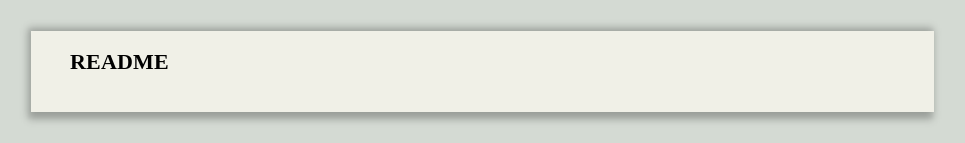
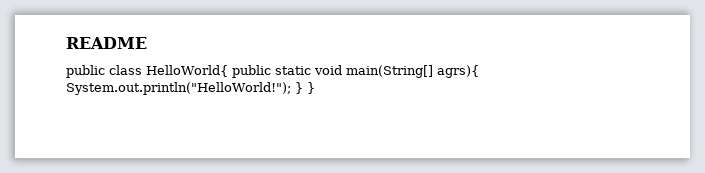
+ public class HelloWorld{ public static void main(String[] agrs){ System.out.println("HelloWorld!"); } }

